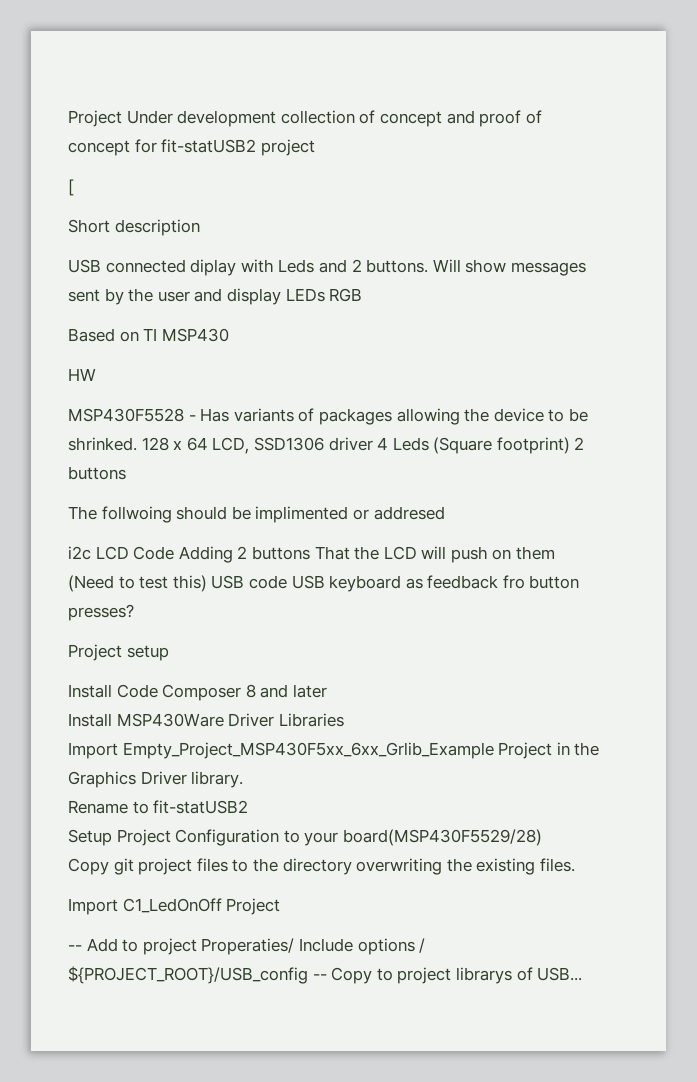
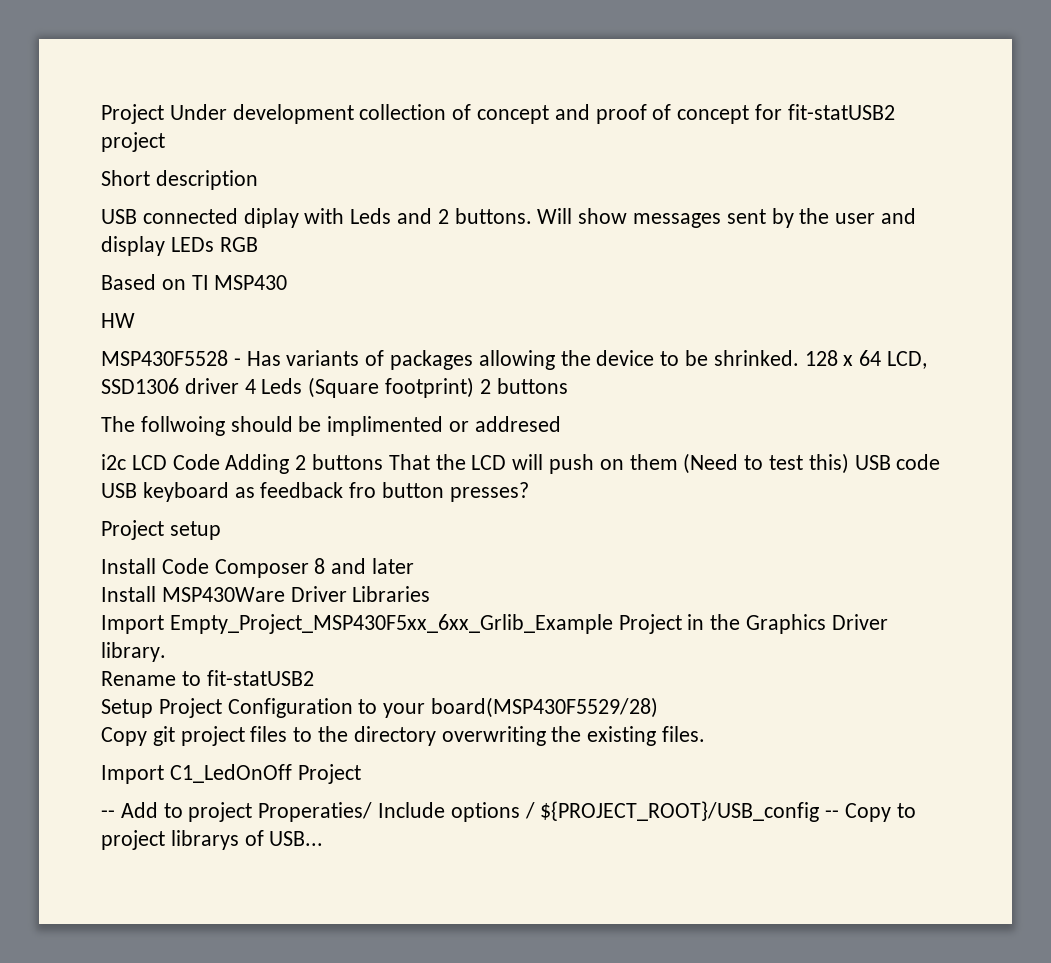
- [

